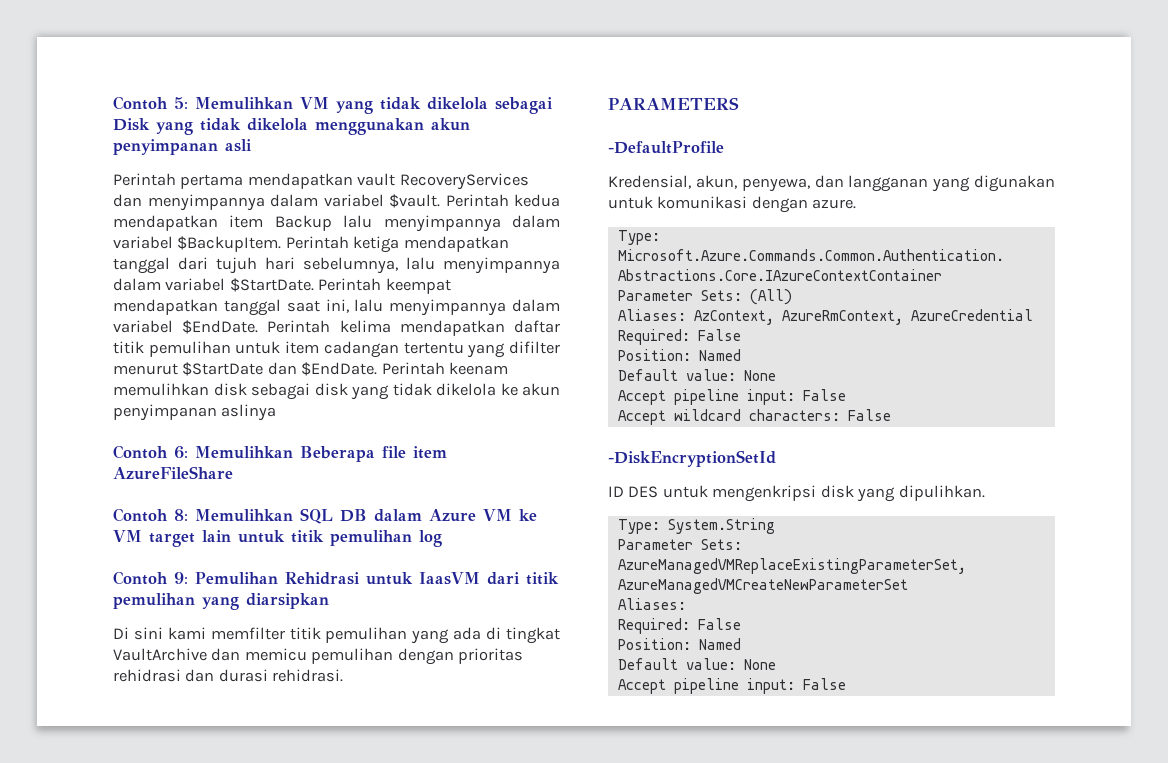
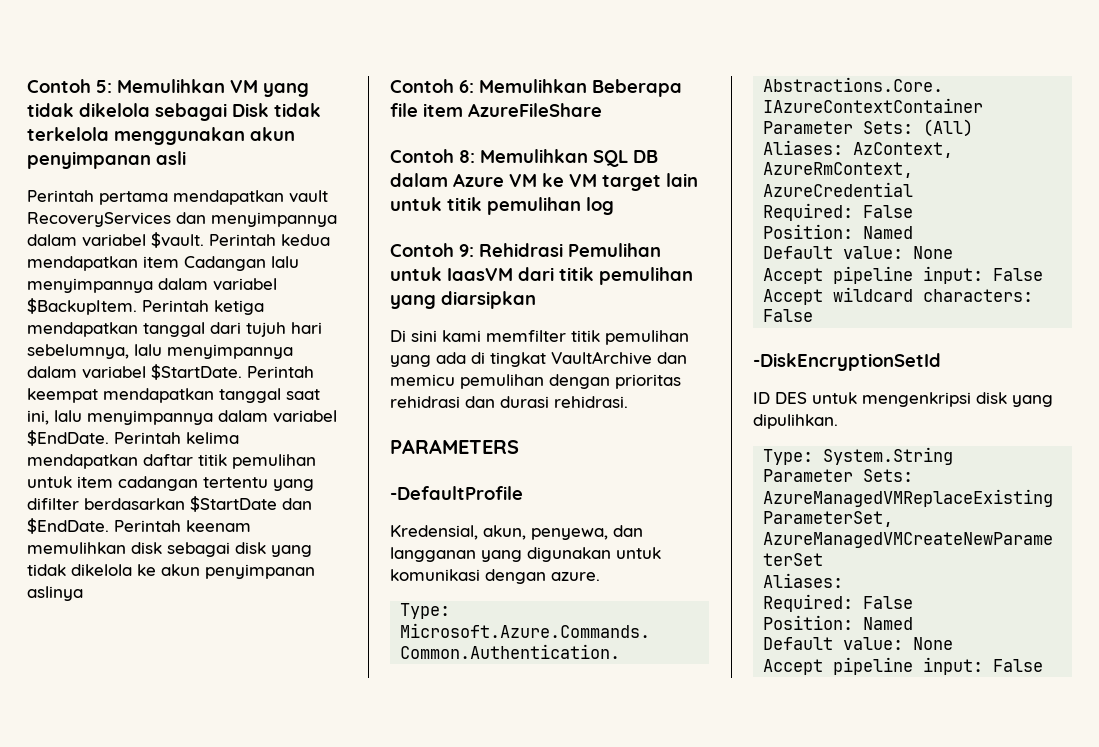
- Contoh 5: Memulihkan VM yang tidak dikelola sebagai Disk yang tidak dikelola menggunakan akun penyimpanan asli
+ Contoh 5: Memulihkan VM yang tidak dikelola sebagai Disk tidak terkelola menggunakan akun penyimpanan asli
- Perintah kedua mendapatkan item Backup lalu menyimpannya dalam variabel $BackupItem.
+ Perintah kedua mendapatkan item Cadangan lalu menyimpannya dalam variabel $BackupItem.
- Perintah kelima mendapatkan daftar titik pemulihan untuk item cadangan tertentu yang difilter menurut $StartDate dan $EndDate.
+ Perintah kelima mendapatkan daftar titik pemulihan untuk item cadangan tertentu yang difilter berdasarkan $StartDate dan $EndDate.
- Contoh 9: Pemulihan Rehidrasi untuk IaasVM dari titik pemulihan yang diarsipkan
+ Contoh 9: Rehidrasi Pemulihan untuk IaasVM dari titik pemulihan yang diarsipkan

